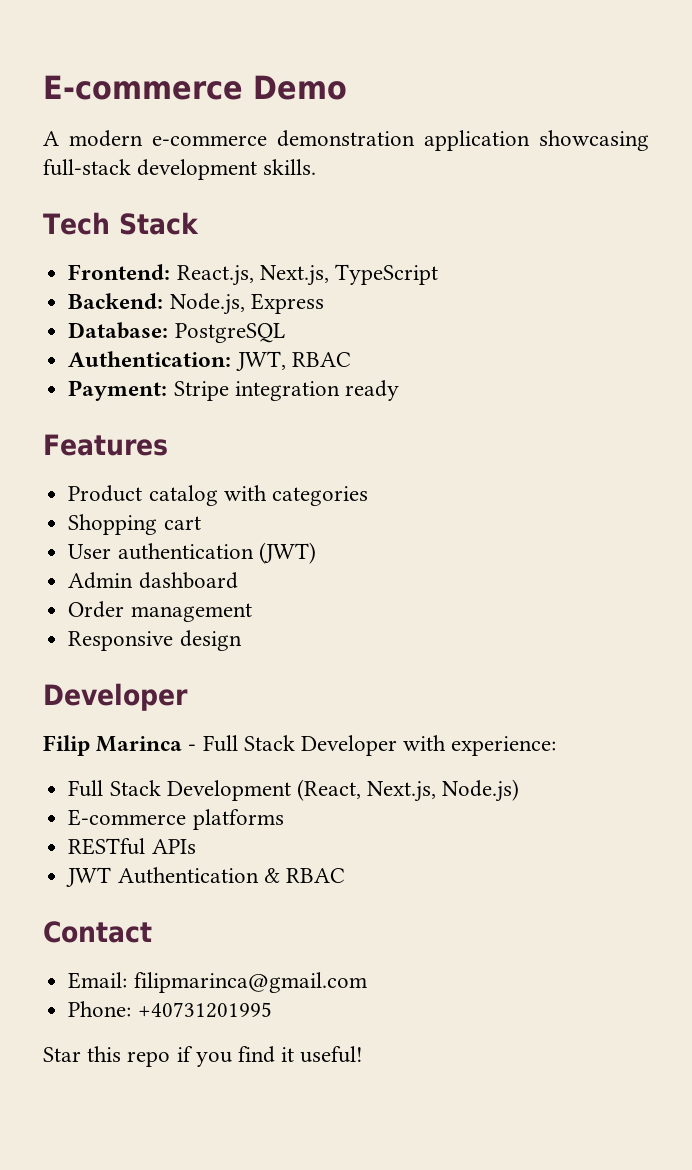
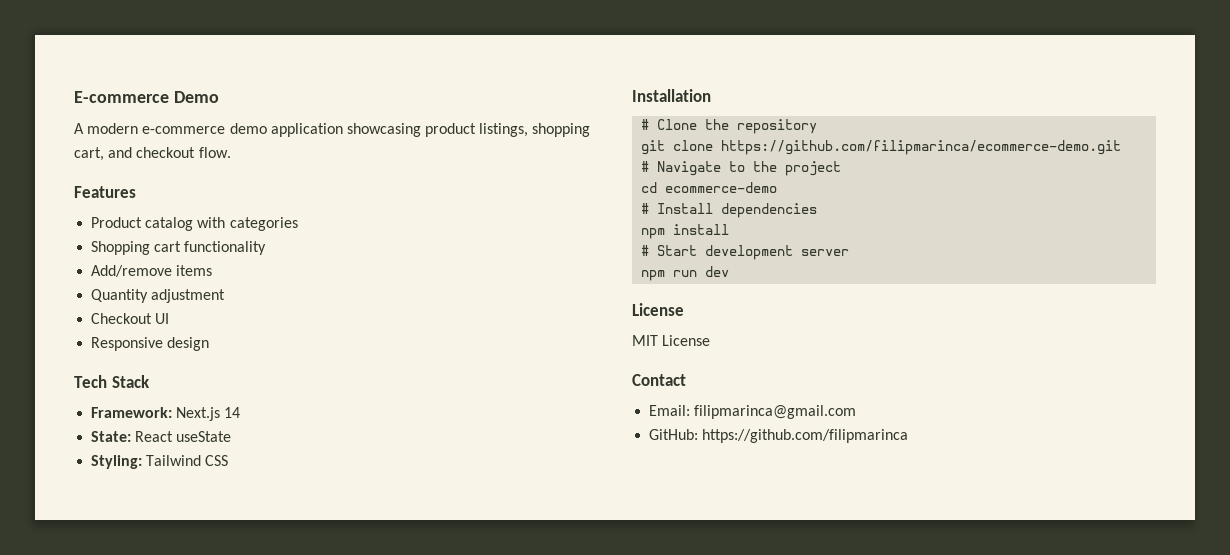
- A modern e-commerce demonstration application showcasing full-stack development skills.
- Tech Stack
- Frontend: React.js, Next.js, TypeScript
- Backend: Node.js, Express
- Database: PostgreSQL
- Authentication: JWT, RBAC
- Payment: Stripe integration ready
+ A modern e-commerce demo application showcasing product listings, shopping cart, and checkout flow.
- Shopping cart
- User authentication (JWT)
- Admin dashboard
- Order management
+ Shopping cart functionality
+ Add/remove items
+ Quantity adjustment
+ Checkout UI
  Responsive design
- Developer
- Filip Marinca - Full Stack Developer with experience:
- Full Stack Development (React, Next.js, Node.js)
- E-commerce platforms
- RESTful APIs
- JWT Authentication & RBAC
+ Tech Stack
+ Framework: Next.js 14
+ State: React useState
+ Styling: Tailwind CSS
+ Installation
+ # Clone the repository
+ git clone https://github.com/filipmarinca/ecommerce-demo.git
+ # Navigate to the project
+ cd ecommerce-demo
+ # Install dependencies
+ npm install
+ # Start development server
+ npm run dev
+ License
+ MIT License
  Contact
  Email: filipmarinca@gmail.com
- Phone: +40731201995
- Star this repo if you find it useful!
+ GitHub: https://github.com/filipmarinca

